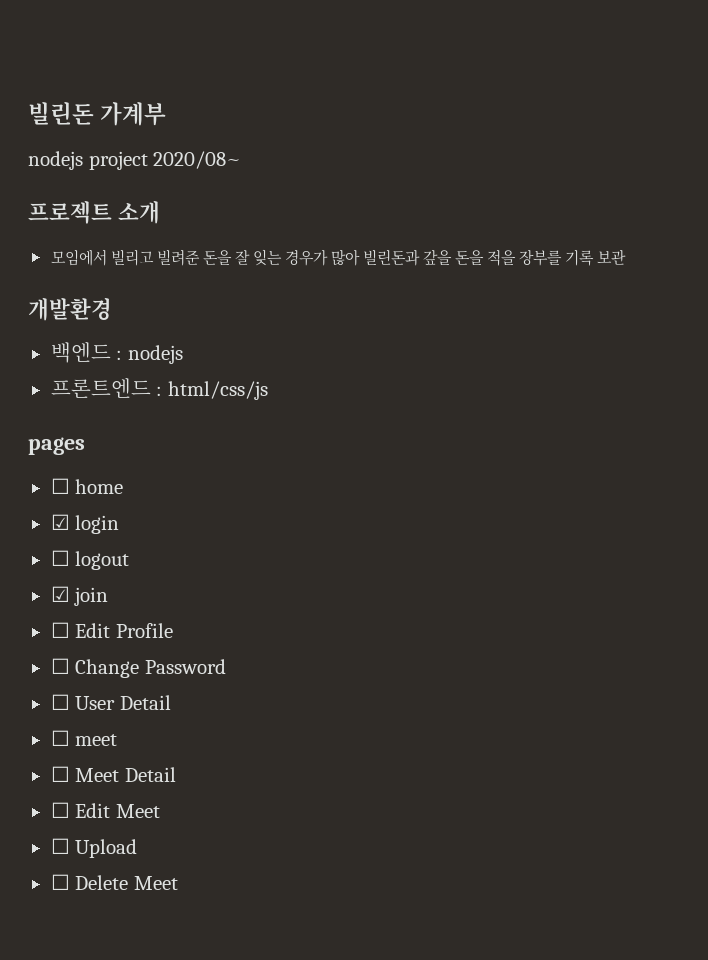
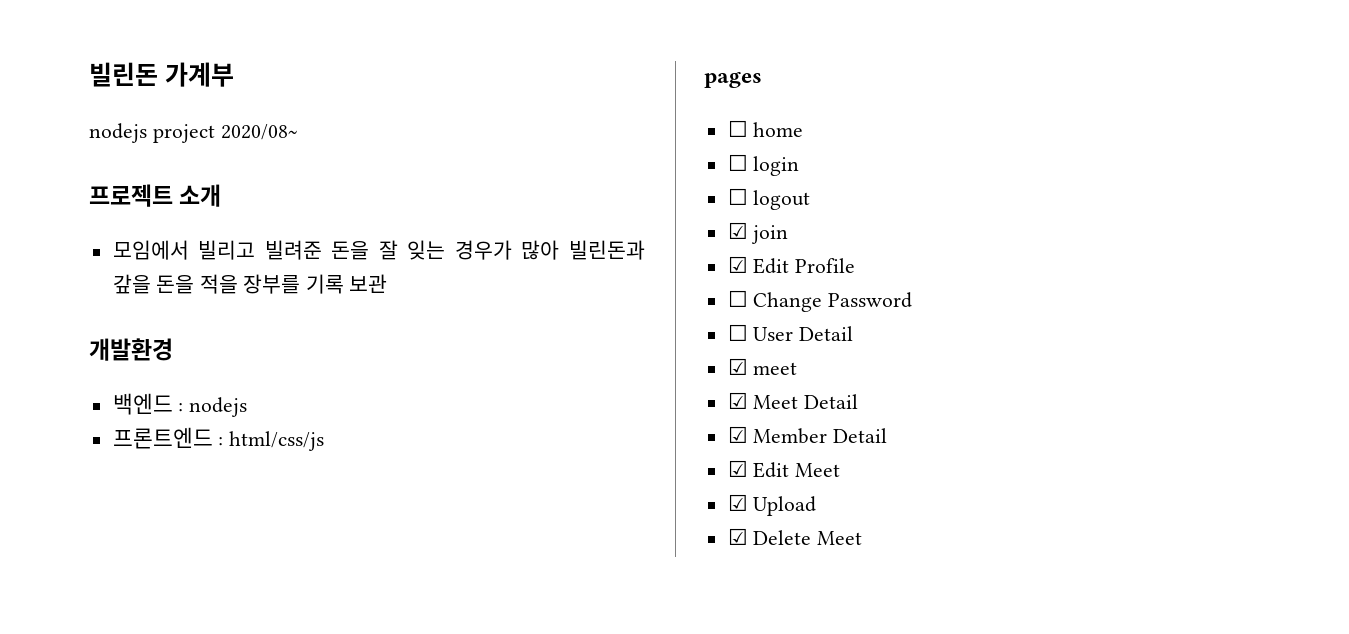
- ☑ login
+ ☐ login
- ☐ Edit Profile
+ ☑ Edit Profile
- ☐ meet
+ ☑ meet
- ☐ Meet Detail
+ ☑ Meet Detail
- ☐ Edit Meet
+ ☑ Member Detail
+ ☑ Edit Meet
- ☐ Upload
+ ☑ Upload
- ☐ Delete Meet
+ ☑ Delete Meet

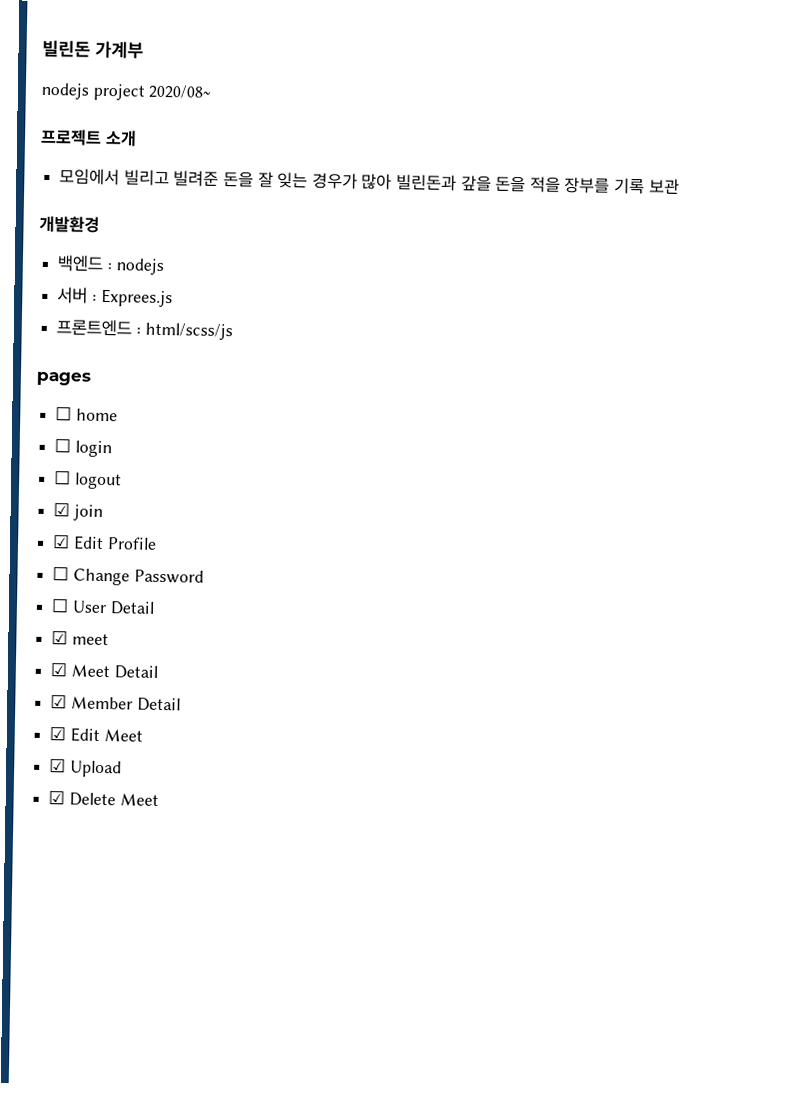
+ 서버 : Exprees.js
- 프론트엔드 : html/css/js
+ 프론트엔드 : html/scss/js

